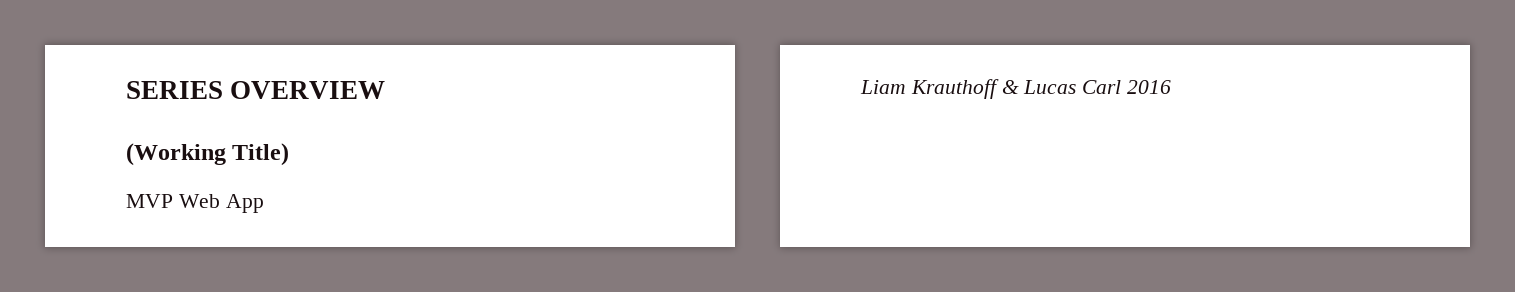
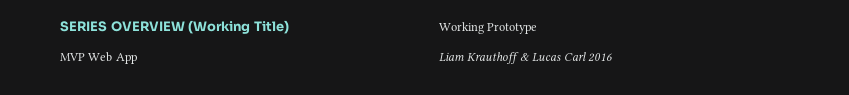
- SERIES OVERVIEW
- (Working Title)
+ SERIES OVERVIEW (Working Title)
+ Working Prototype

